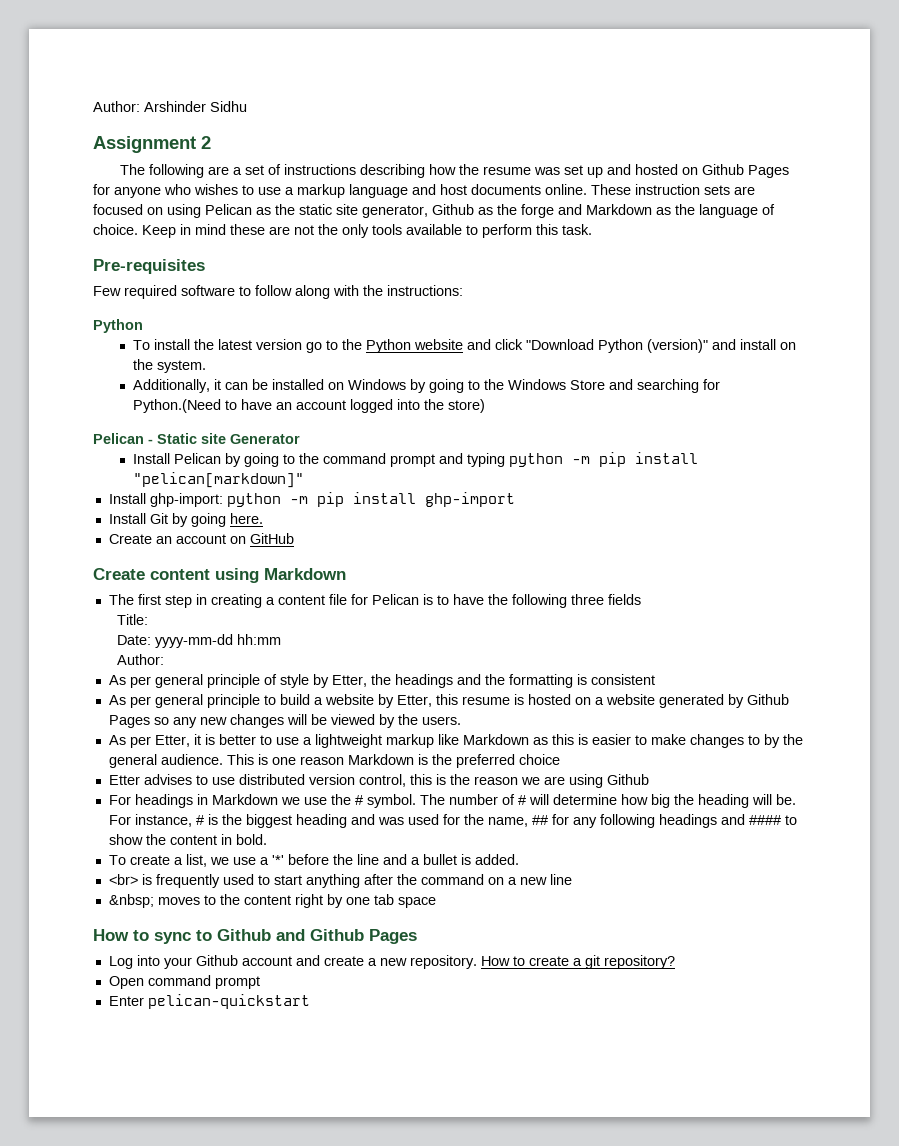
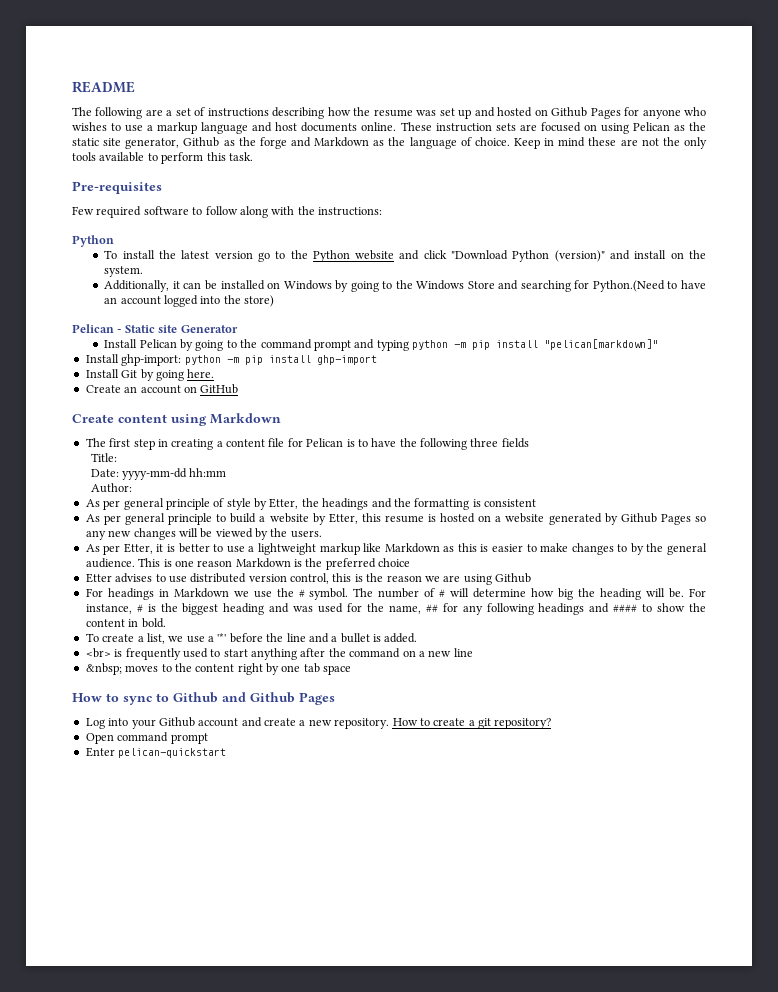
- Author: Arshinder Sidhu
- Assignment 2
+ README

